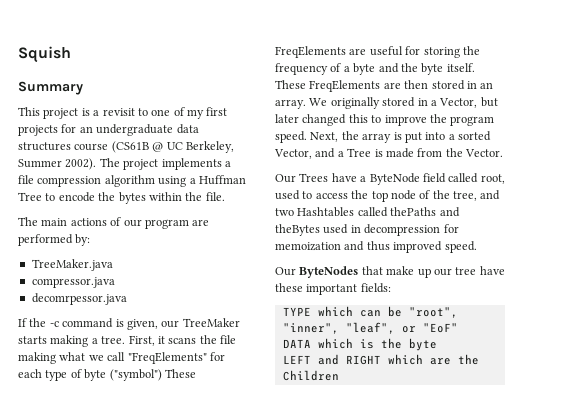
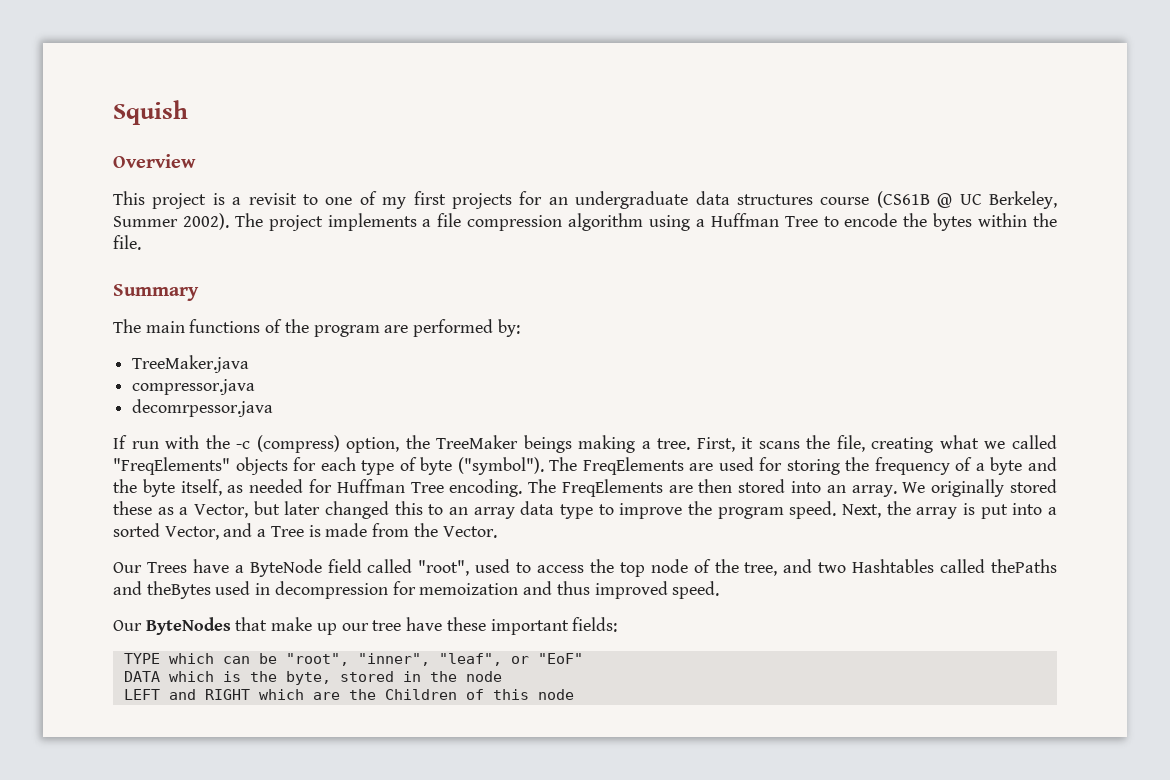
- Summary
+ Overview
+ Summary
- The main actions of our program are performed by:
+ The main functions of the program are performed by:
- If the -c command is given, our TreeMaker starts making a tree.
+ If run with the -c (compress) option, the TreeMaker beings making a tree.
- First, it scans the file making what we call "FreqElements" for each type of byte ("symbol") These FreqElements are useful for storing the frequency of a byte and the byte itself. These FreqElements are then stored in an array.
+ First, it scans the file, creating what we called "FreqElements" objects for each type of byte ("symbol"). The FreqElements are used for storing the frequency of a byte and the byte itself, as needed for Huffman Tree encoding. The FreqElements are then stored into an array.
- We originally stored in a Vector, but later changed this to improve the program speed.
+ We originally stored these as a Vector, but later changed this to an array data type to improve the program speed.
- Our Trees have a ByteNode field called root, used to access the top node of the tree, and two Hashtables called thePaths and theBytes used in decompression for memoization and thus improved speed.
+ Our Trees have a ByteNode field called "root", used to access the top node of the tree, and two Hashtables called thePaths and theBytes used in decompression for memoization and thus improved speed.
- DATA which is the byte
+ DATA which is the byte, stored in the node
- LEFT and RIGHT which are the Children
+ LEFT and RIGHT which are the Children of this node

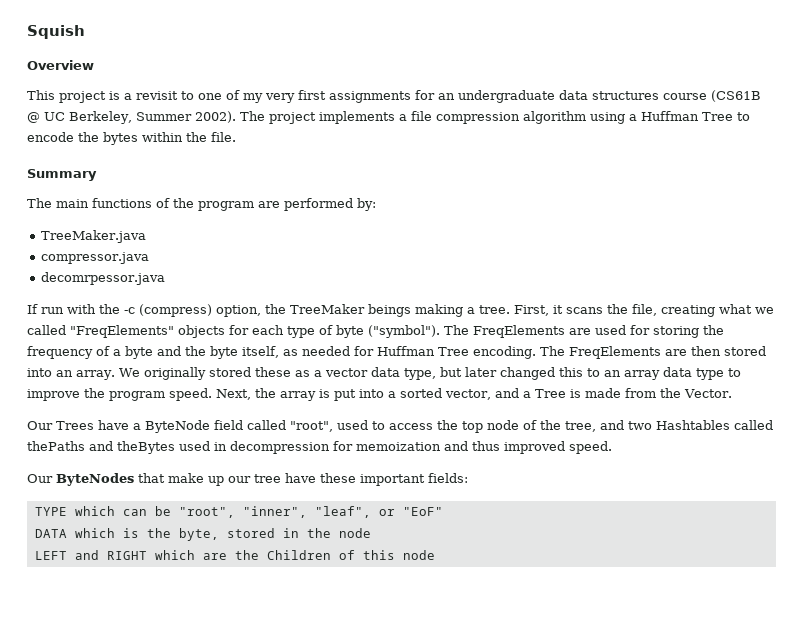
- This project is a revisit to one of my first projects for an undergraduate data structures course (CS61B @ UC Berkeley, Summer 2002).
+ This project is a revisit to one of my very first assignments for an undergraduate data structures course (CS61B @ UC Berkeley, Summer 2002).
- We originally stored these as a Vector, but later changed this to an array data type to improve the program speed.
+ We originally stored these as a vector data type, but later changed this to an array data type to improve the program speed.
- Next, the array is put into a sorted Vector, and a Tree is made from the Vector.
+ Next, the array is put into a sorted vector, and a Tree is made from the Vector.

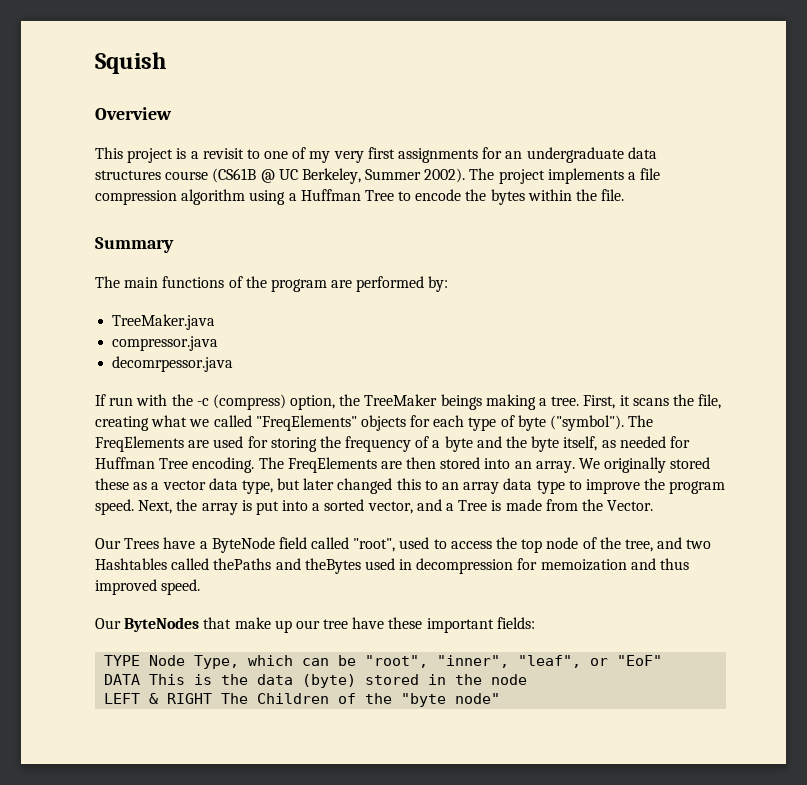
- TYPE which can be "root", "inner", "leaf", or "EoF"
+ TYPE Node Type, which can be "root", "inner", "leaf", or "EoF"
- DATA which is the byte, stored in the node
+ DATA This is the data (byte) stored in the node
- LEFT and RIGHT which are the Children of this node
+ LEFT & RIGHT The Children of the "byte node"

